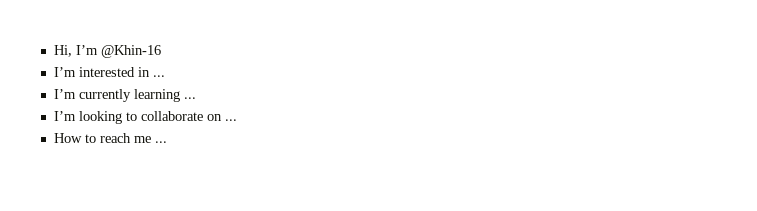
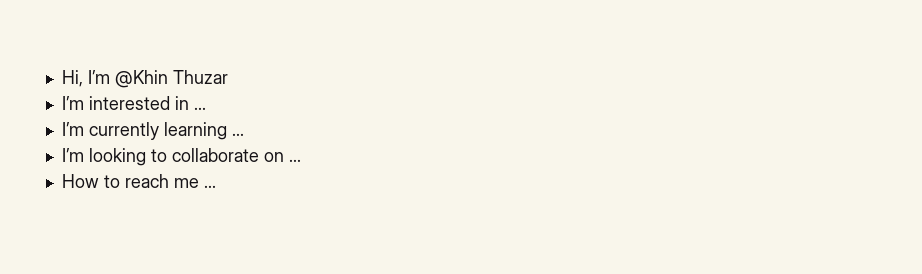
- Hi, I’m @Khin-16
+ Hi, I’m @Khin Thuzar

